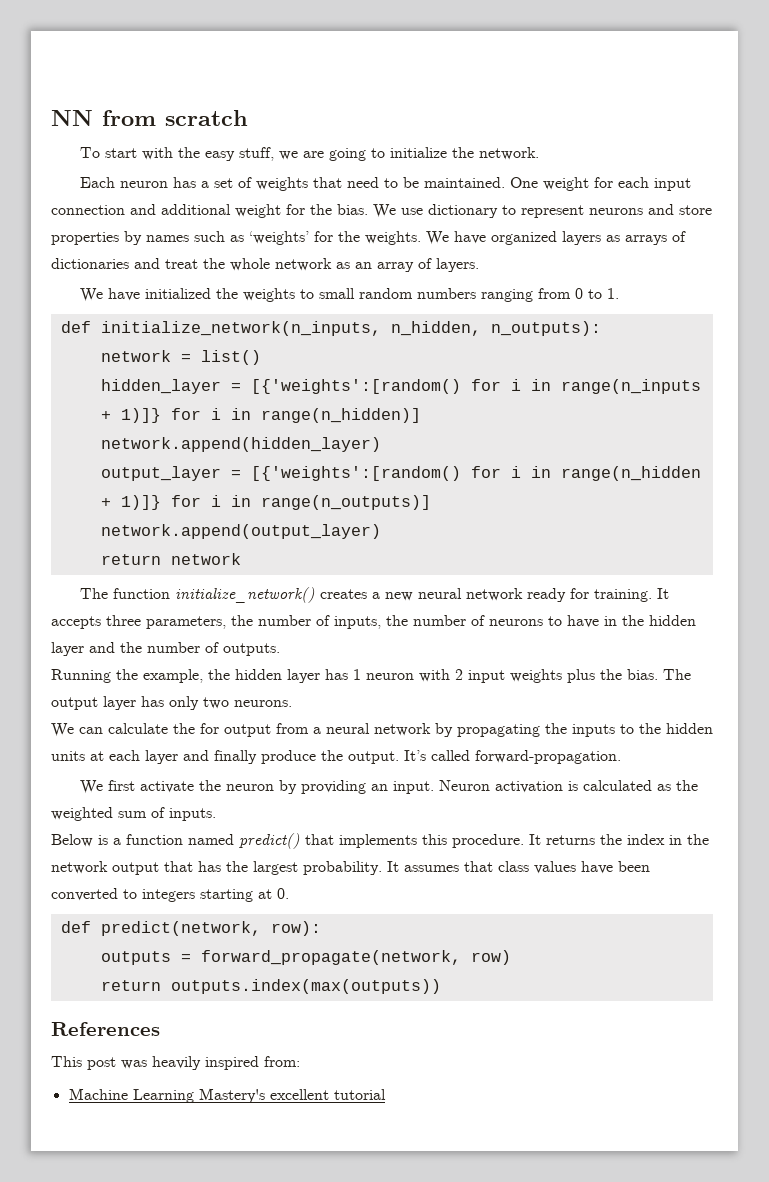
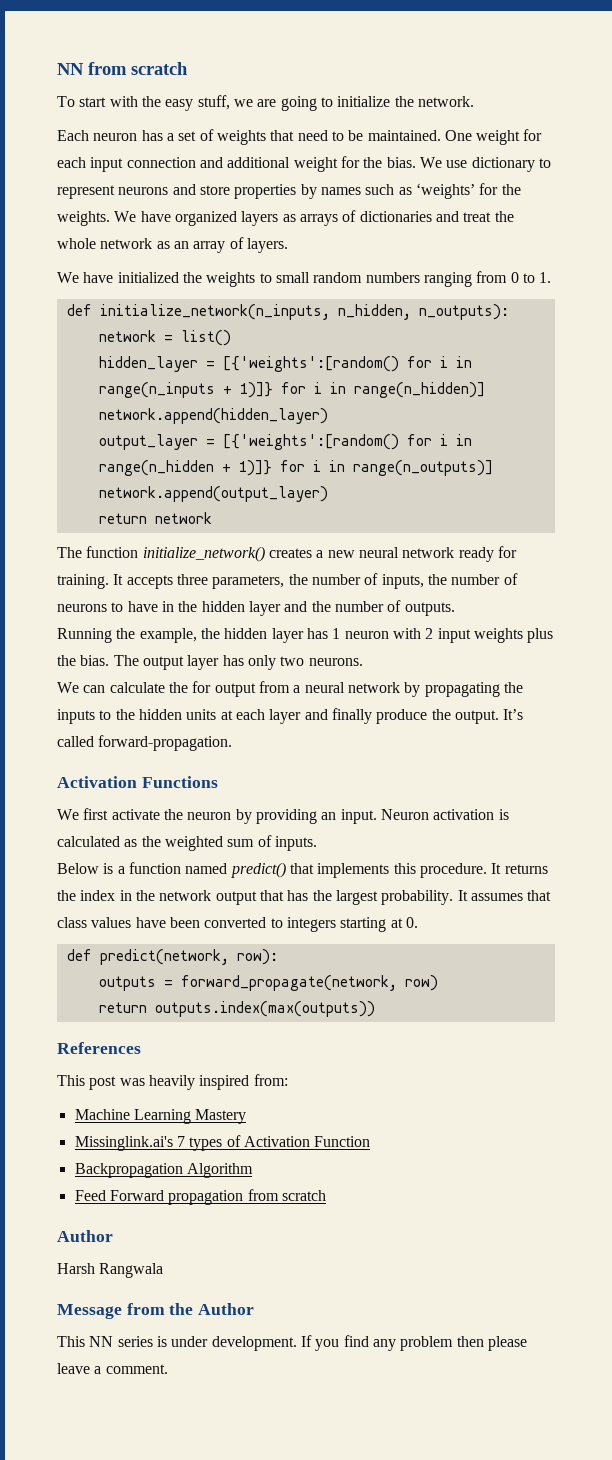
+ Activation Functions
- Machine Learning Mastery's excellent tutorial
+ Machine Learning Mastery
+ Missinglink.ai's 7 types of Activation Function
+ Backpropagation Algorithm
+ Feed Forward propagation from scratch
+ Author
+ Harsh Rangwala
+ Message from the Author
+ This NN series is under development. If you find any problem then please leave a comment.

